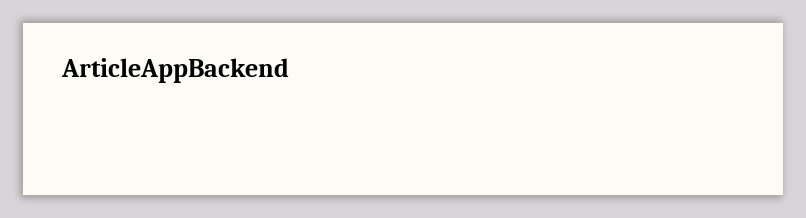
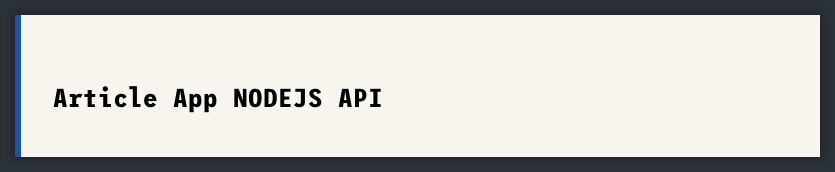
- ArticleAppBackend
+ Article App NODEJS API

